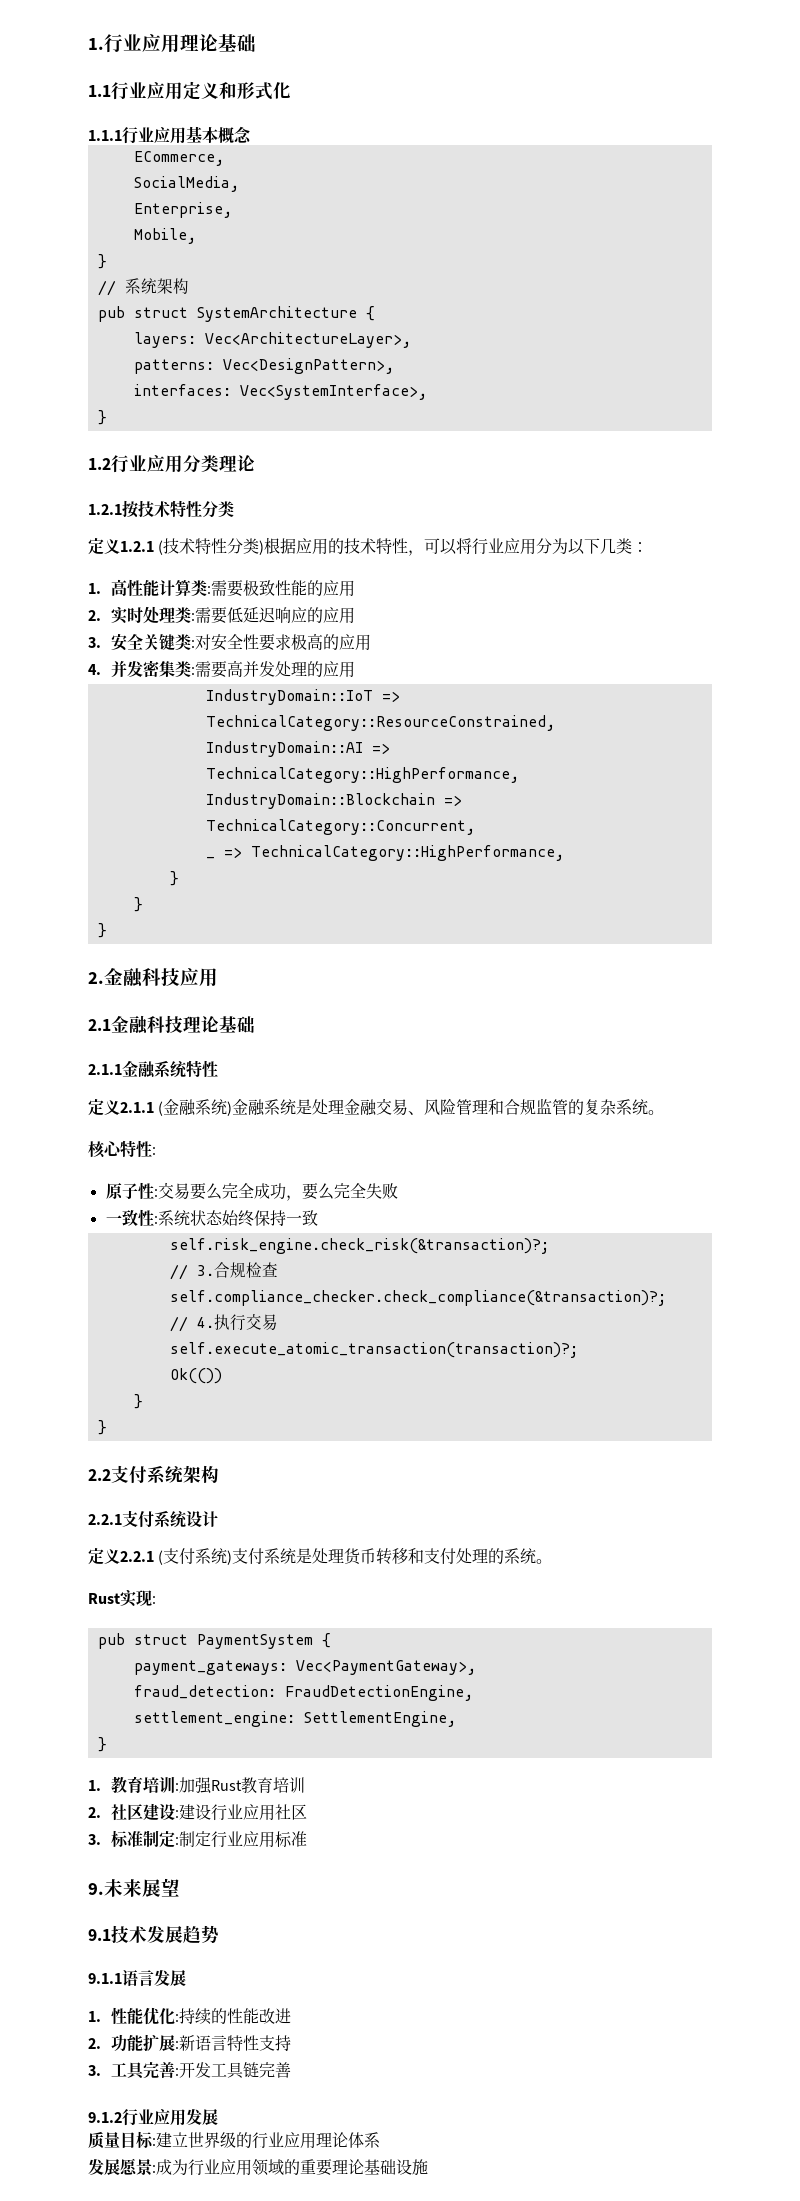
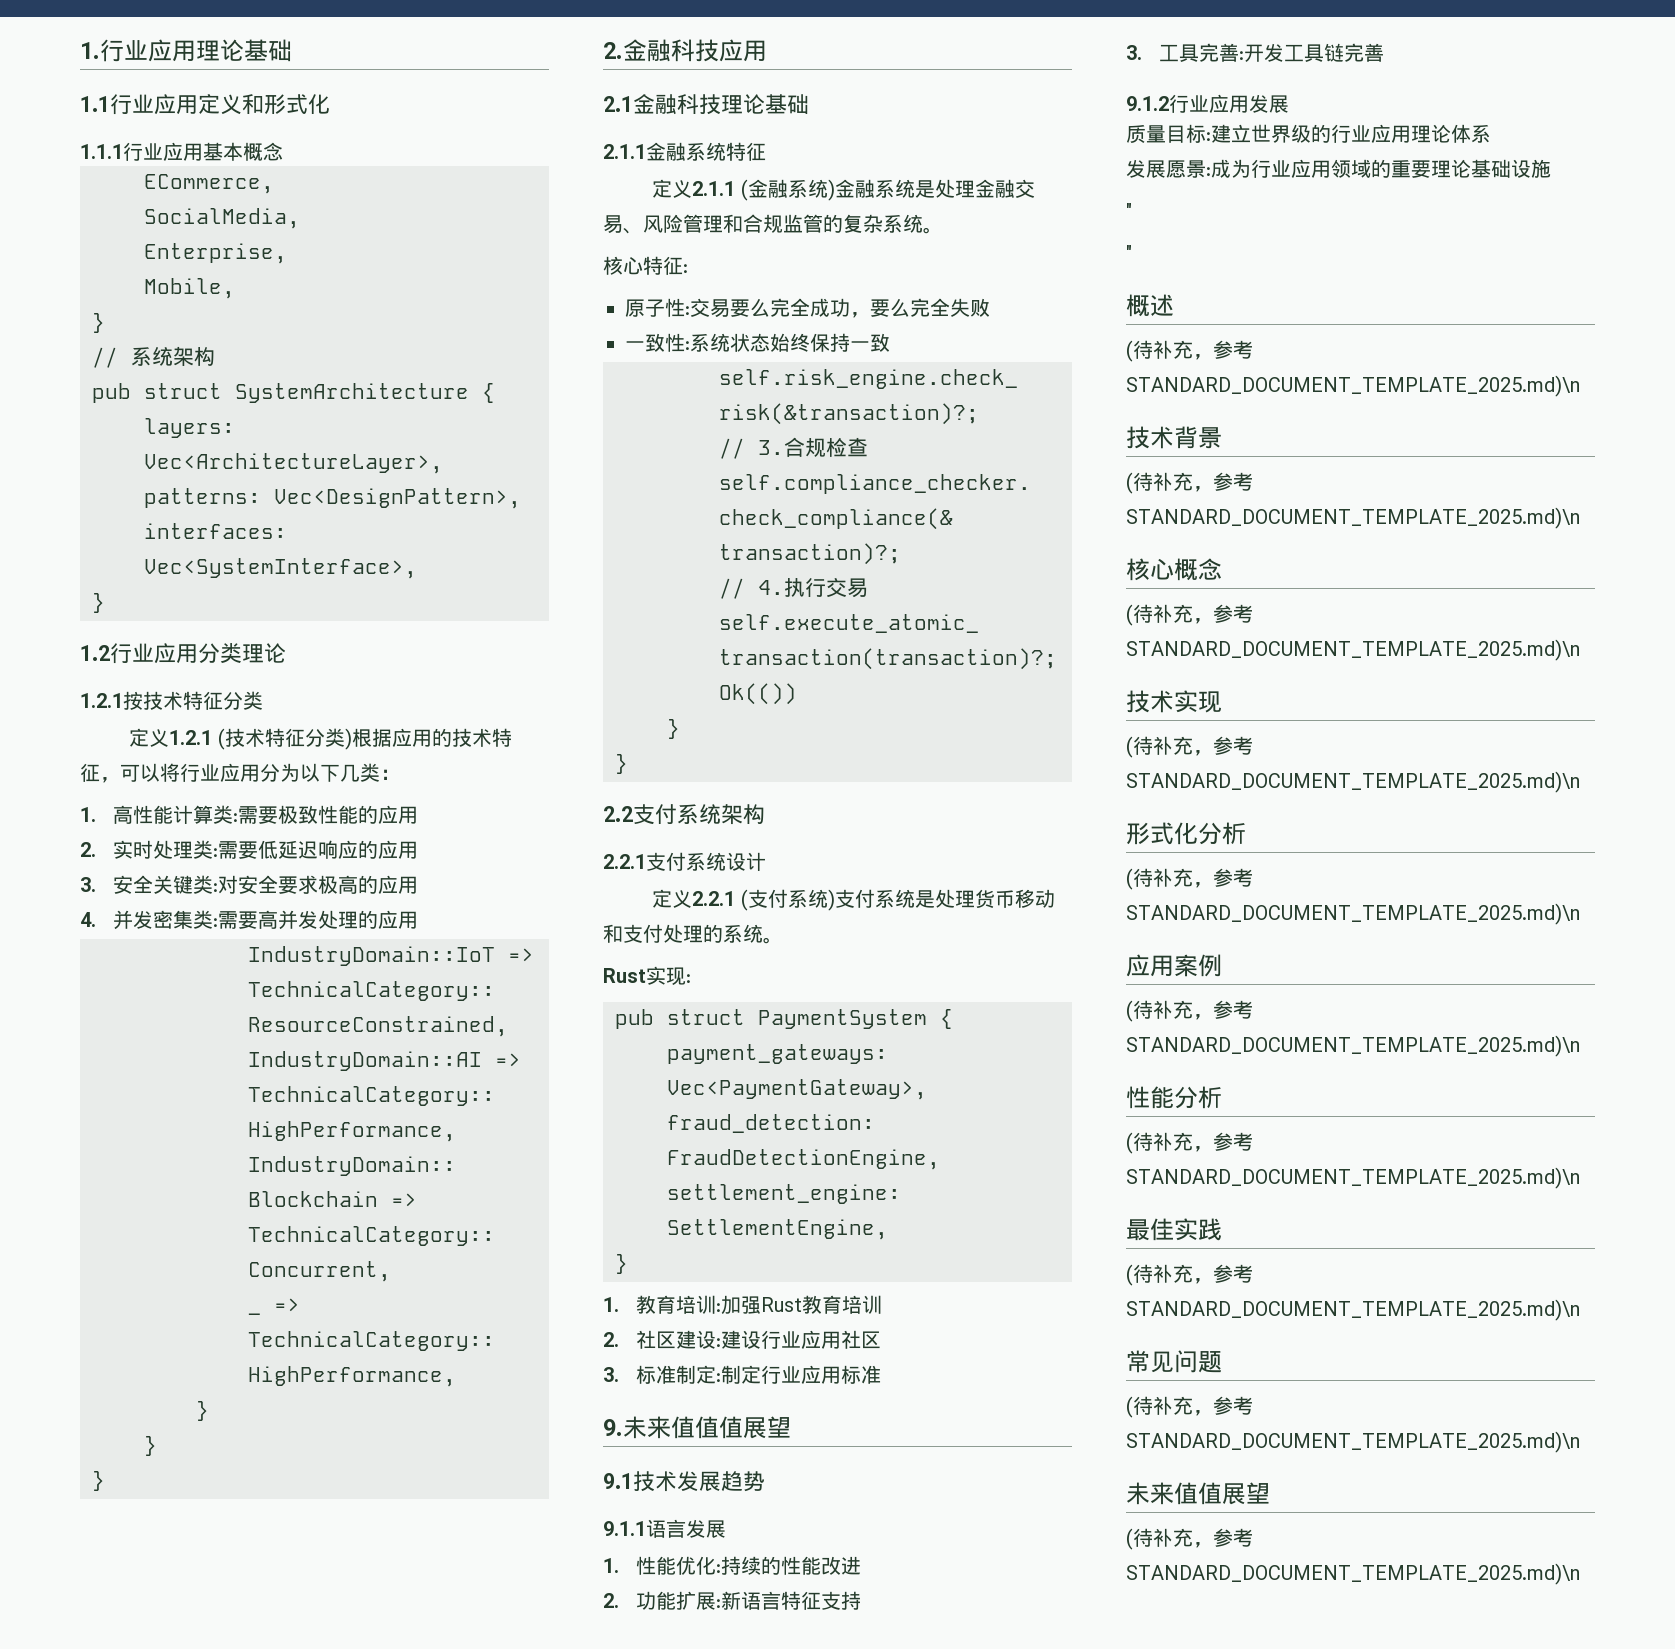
- 1.2.1按技术特性分类
+ 1.2.1按技术特征分类
- 定义1.2.1 (技术特性分类)根据应用的技术特性，可以将行业应用分为以下几类：
+ 定义1.2.1 (技术特征分类)根据应用的技术特征，可以将行业应用分为以下几类：
- 3.安全关键类:对安全性要求极高的应用
+ 3.安全关键类:对安全要求极高的应用
- 2.1.1金融系统特性
+ 2.1.1金融系统特征
- 核心特性:
+ 核心特征:
- 定义2.2.1 (支付系统)支付系统是处理货币转移和支付处理的系统。
+ 定义2.2.1 (支付系统)支付系统是处理货币移动和支付处理的系统。
- 9.未来展望
+ 9.未来值值值展望
- 2.功能扩展:新语言特性支持
+ 2.功能扩展:新语言特征支持
  发展愿景:成为行业应用领域的重要理论基础设施
+ "
+ "
+ 概述
+ (待补充，参考STANDARD_DOCUMENT_TEMPLATE_2025.md)\n
+ 技术背景
+ (待补充，参考STANDARD_DOCUMENT_TEMPLATE_2025.md)\n
+ 核心概念
+ (待补充，参考STANDARD_DOCUMENT_TEMPLATE_2025.md)\n
+ 技术实现
+ (待补充，参考STANDARD_DOCUMENT_TEMPLATE_2025.md)\n
+ 形式化分析
+ (待补充，参考STANDARD_DOCUMENT_TEMPLATE_2025.md)\n
+ 应用案例
+ (待补充，参考STANDARD_DOCUMENT_TEMPLATE_2025.md)\n
+ 性能分析
+ (待补充，参考STANDARD_DOCUMENT_TEMPLATE_2025.md)\n
+ 最佳实践
+ (待补充，参考STANDARD_DOCUMENT_TEMPLATE_2025.md)\n
+ 常见问题
+ (待补充，参考STANDARD_DOCUMENT_TEMPLATE_2025.md)\n
+ 未来值值展望
+ (待补充，参考STANDARD_DOCUMENT_TEMPLATE_2025.md)\n

